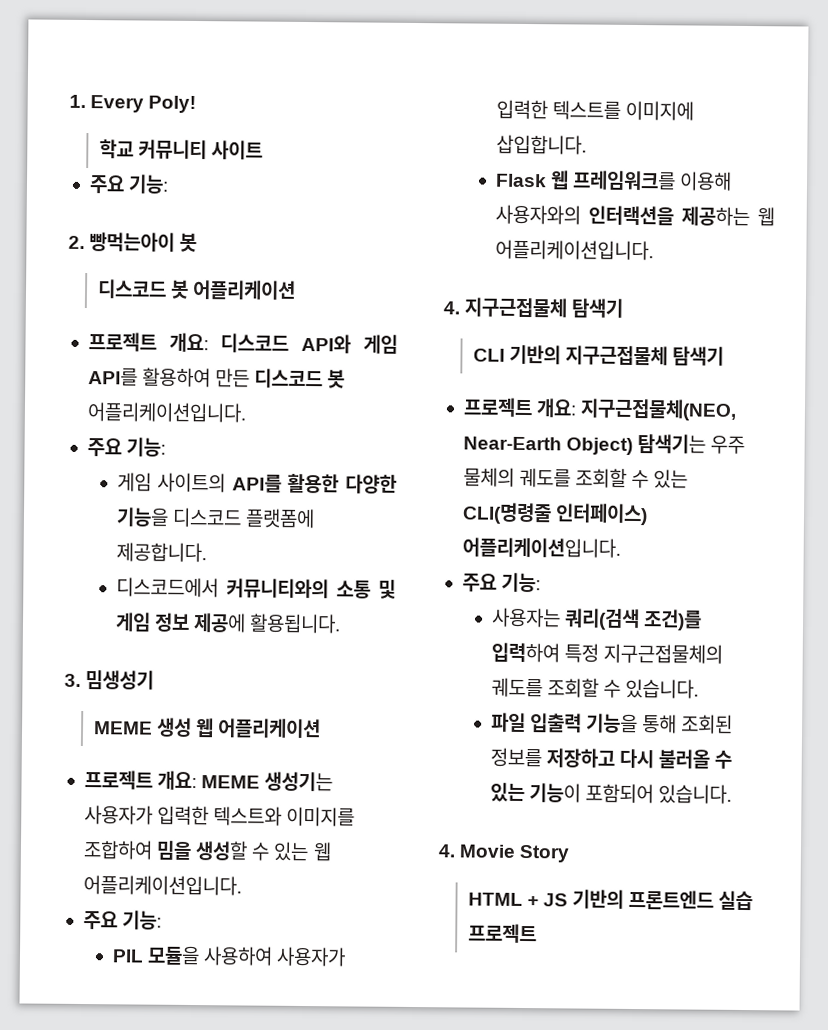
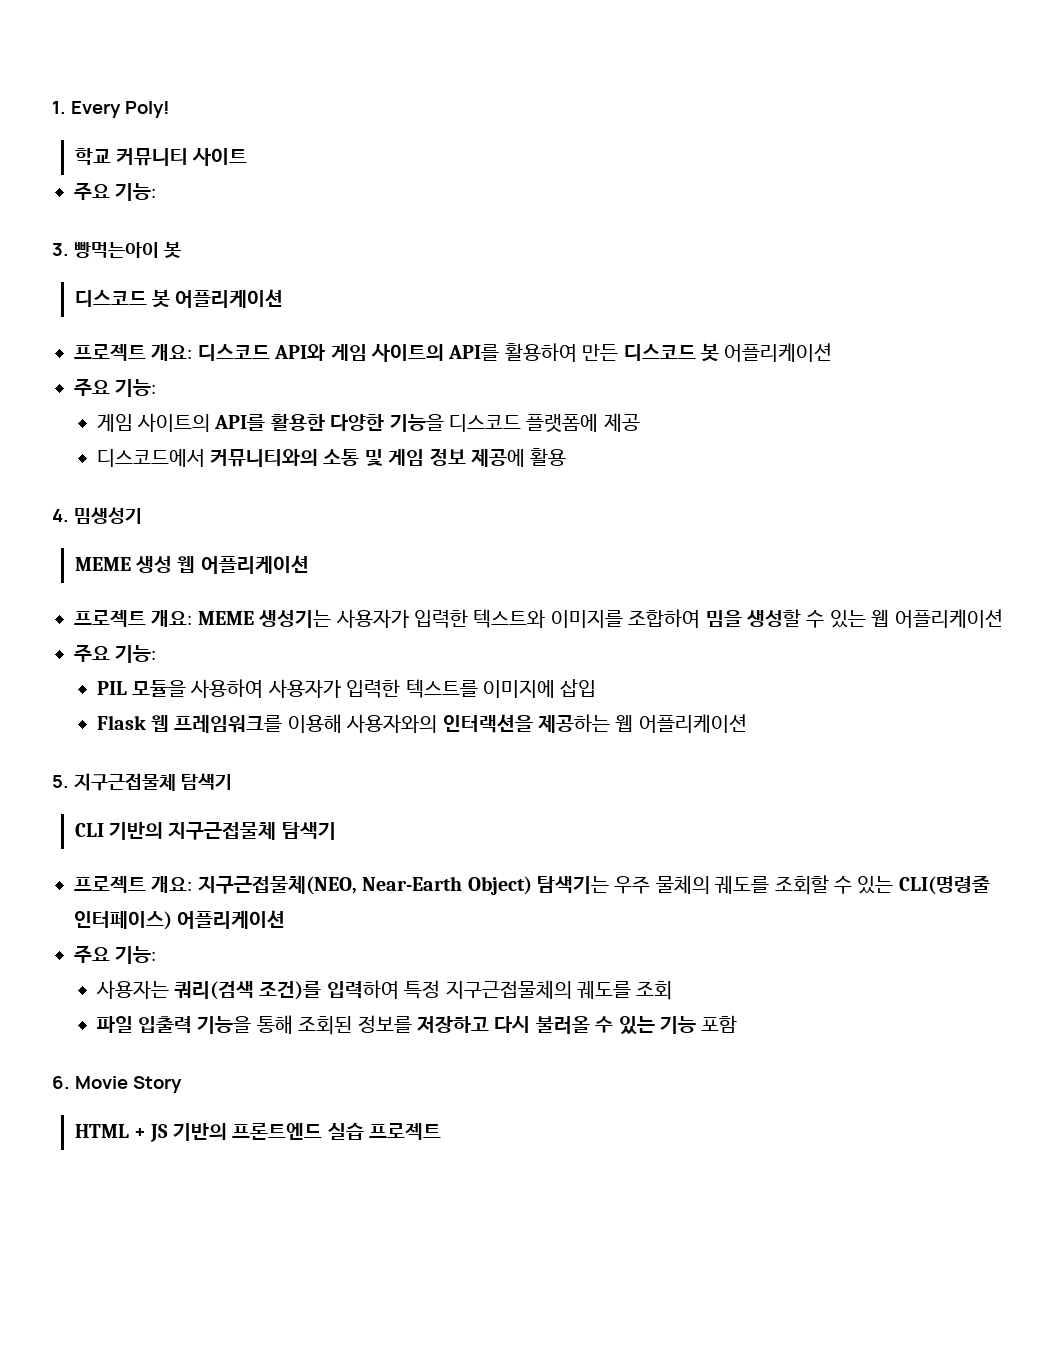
- 2. 빵먹는아이 봇
+ 3. 빵먹는아이 봇
- 프로젝트 개요: 디스코드 API와 게임 API를 활용하여 만든 디스코드 봇 어플리케이션입니다.
+ 프로젝트 개요: 디스코드 API와 게임 사이트의 API를 활용하여 만든 디스코드 봇 어플리케이션
- 게임 사이트의 API를 활용한 다양한 기능을 디스코드 플랫폼에 제공합니다.
+ 게임 사이트의 API를 활용한 다양한 기능을 디스코드 플랫폼에 제공
- 디스코드에서 커뮤니티와의 소통 및 게임 정보 제공에 활용됩니다.
- 3. 밈생성기
+ 디스코드에서 커뮤니티와의 소통 및 게임 정보 제공에 활용
+ 4. 밈생성기
- 프로젝트 개요: MEME 생성기는 사용자가 입력한 텍스트와 이미지를 조합하여 밈을 생성할 수 있는 웹 어플리케이션입니다.
+ 프로젝트 개요: MEME 생성기는 사용자가 입력한 텍스트와 이미지를 조합하여 밈을 생성할 수 있는 웹 어플리케이션
- PIL 모듈을 사용하여 사용자가 입력한 텍스트를 이미지에 삽입합니다.
+ PIL 모듈을 사용하여 사용자가 입력한 텍스트를 이미지에 삽입
- Flask 웹 프레임워크를 이용해 사용자와의 인터랙션을 제공하는 웹 어플리케이션입니다.
- 4. 지구근접물체 탐색기
+ Flask 웹 프레임워크를 이용해 사용자와의 인터랙션을 제공하는 웹 어플리케이션
+ 5. 지구근접물체 탐색기
- 프로젝트 개요: 지구근접물체(NEO, Near-Earth Object) 탐색기는 우주 물체의 궤도를 조회할 수 있는 CLI(명령줄 인터페이스) 어플리케이션입니다.
+ 프로젝트 개요: 지구근접물체(NEO, Near-Earth Object) 탐색기는 우주 물체의 궤도를 조회할 수 있는 CLI(명령줄 인터페이스) 어플리케이션
- 사용자는 쿼리(검색 조건)를 입력하여 특정 지구근접물체의 궤도를 조회할 수 있습니다.
+ 사용자는 쿼리(검색 조건)를 입력하여 특정 지구근접물체의 궤도를 조회
- 파일 입출력 기능을 통해 조회된 정보를 저장하고 다시 불러올 수 있는 기능이 포함되어 있습니다.
- 4. Movie Story
+ 파일 입출력 기능을 통해 조회된 정보를 저장하고 다시 불러올 수 있는 기능 포함
+ 6. Movie Story

